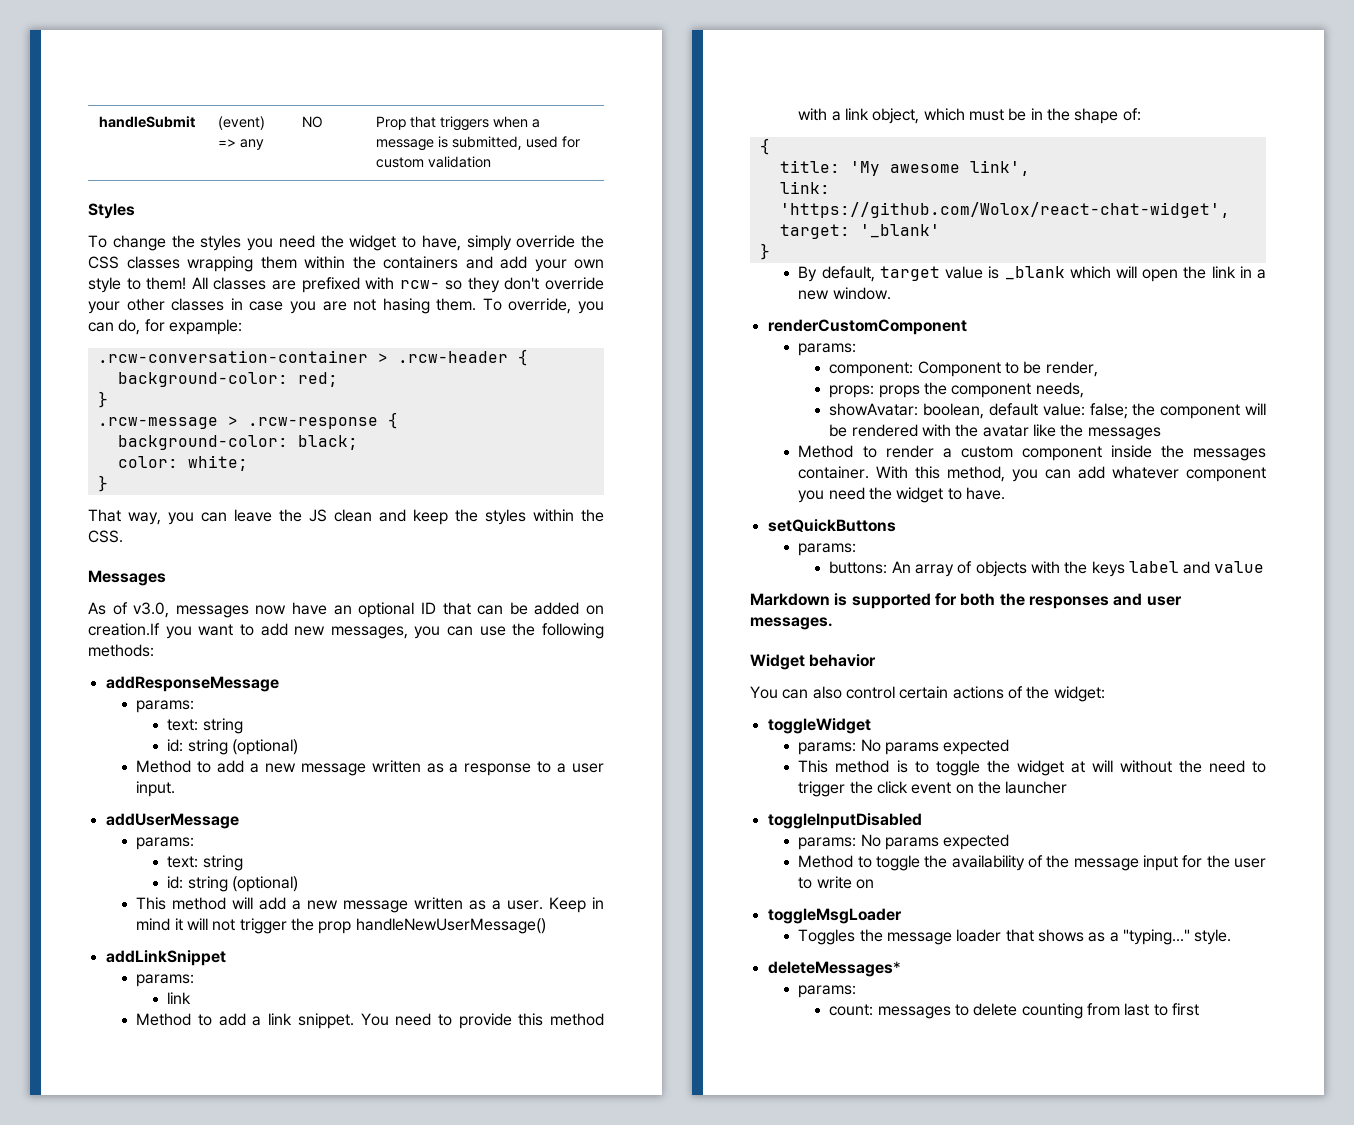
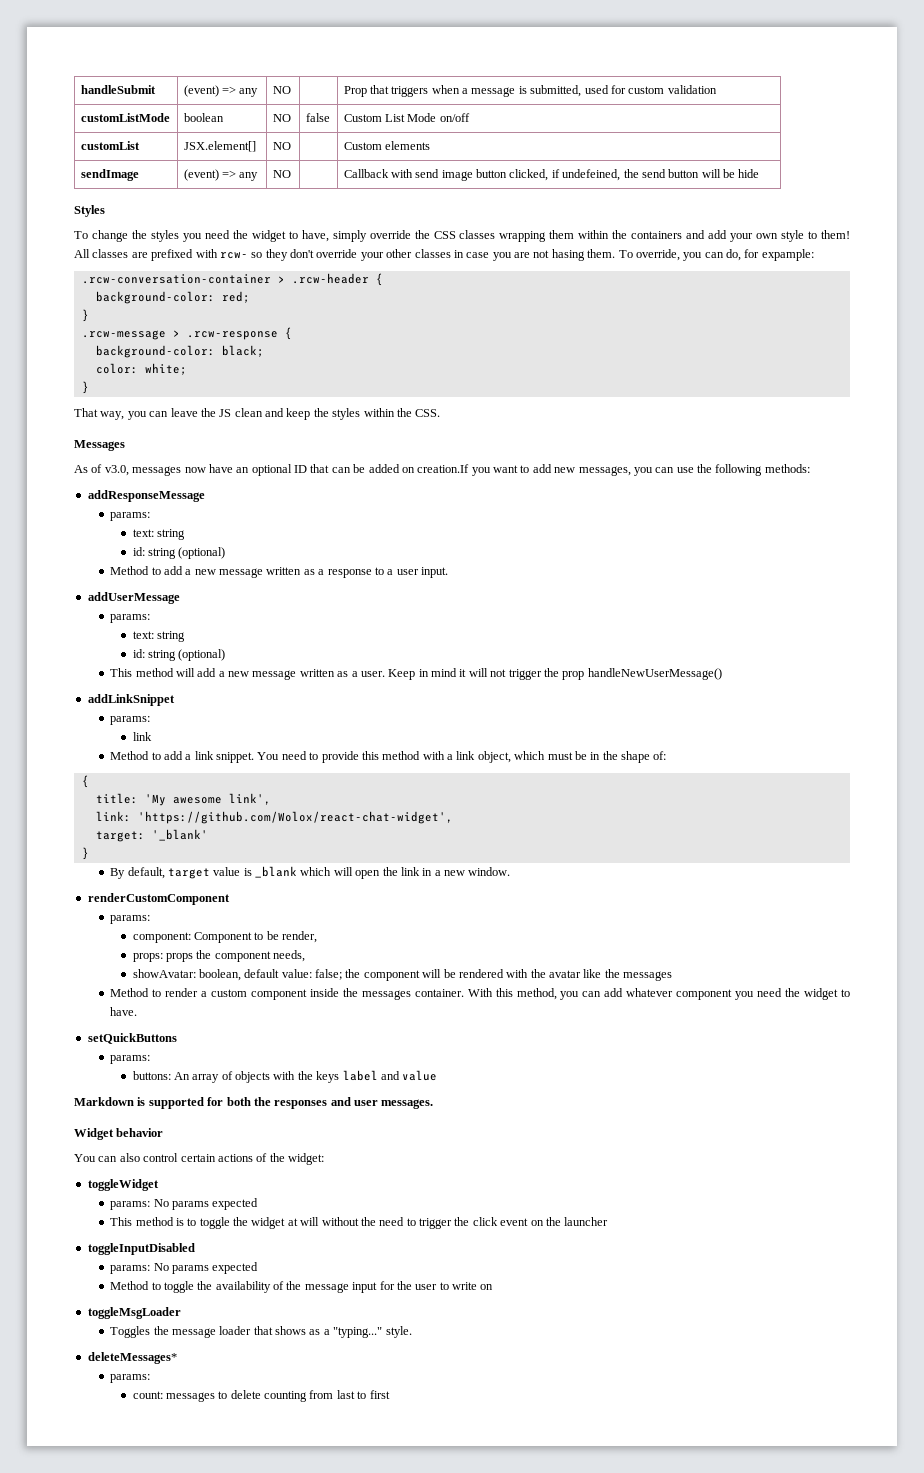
+ customListMode | boolean | NO | false | Custom List Mode on/off
+ customList | JSX.element[] | NO | | Custom elements
+ sendImage | (event) => any | NO | | Callback with send image button clicked, if undefeined, the send button will be hide

